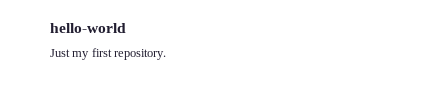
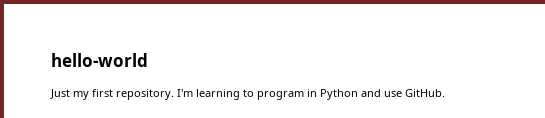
+ I'm learning to program in Python and use GitHub.

